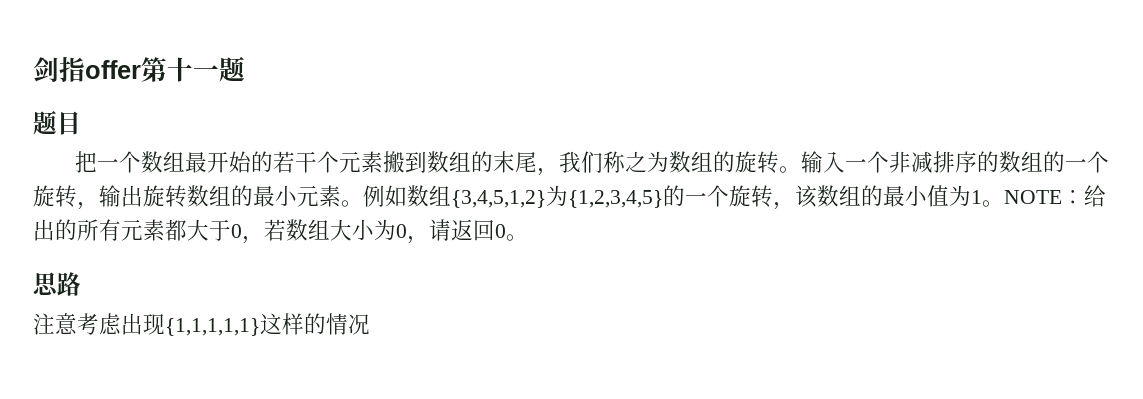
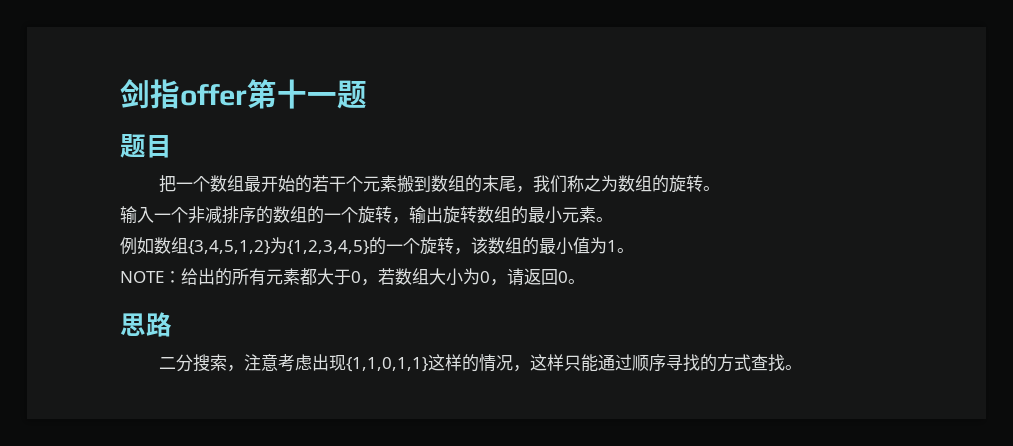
- 把一个数组最开始的若干个元素搬到数组的末尾，我们称之为数组的旋转。输入一个非减排序的数组的一个旋转，输出旋转数组的最小元素。例如数组{3,4,5,1,2}为{1,2,3,4,5}的一个旋转，该数组的最小值为1。NOTE：给出的所有元素都大于0，若数组大小为0，请返回0。
+ 把一个数组最开始的若干个元素搬到数组的末尾，我们称之为数组的旋转。
+ 输入一个非减排序的数组的一个旋转，输出旋转数组的最小元素。
+ 例如数组{3,4,5,1,2}为{1,2,3,4,5}的一个旋转，该数组的最小值为1。
+ NOTE：给出的所有元素都大于0，若数组大小为0，请返回0。
- 注意考虑出现{1,1,1,1,1}这样的情况
+ 二分搜索，注意考虑出现{1,1,0,1,1}这样的情况，这样只能通过顺序寻找的方式查找。

